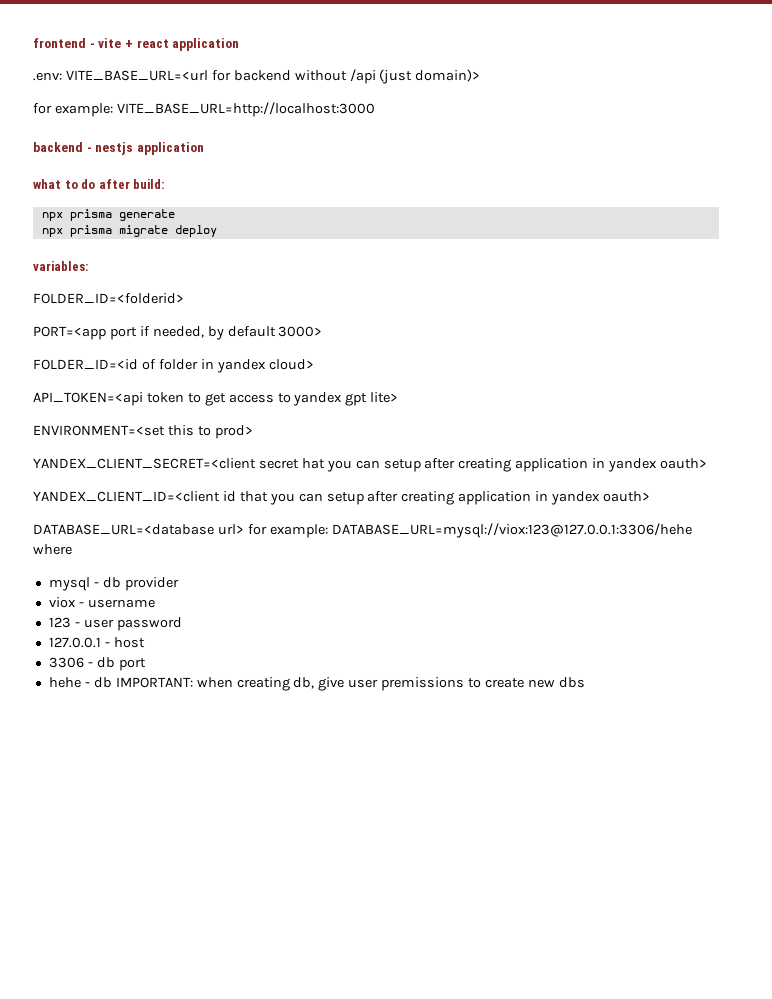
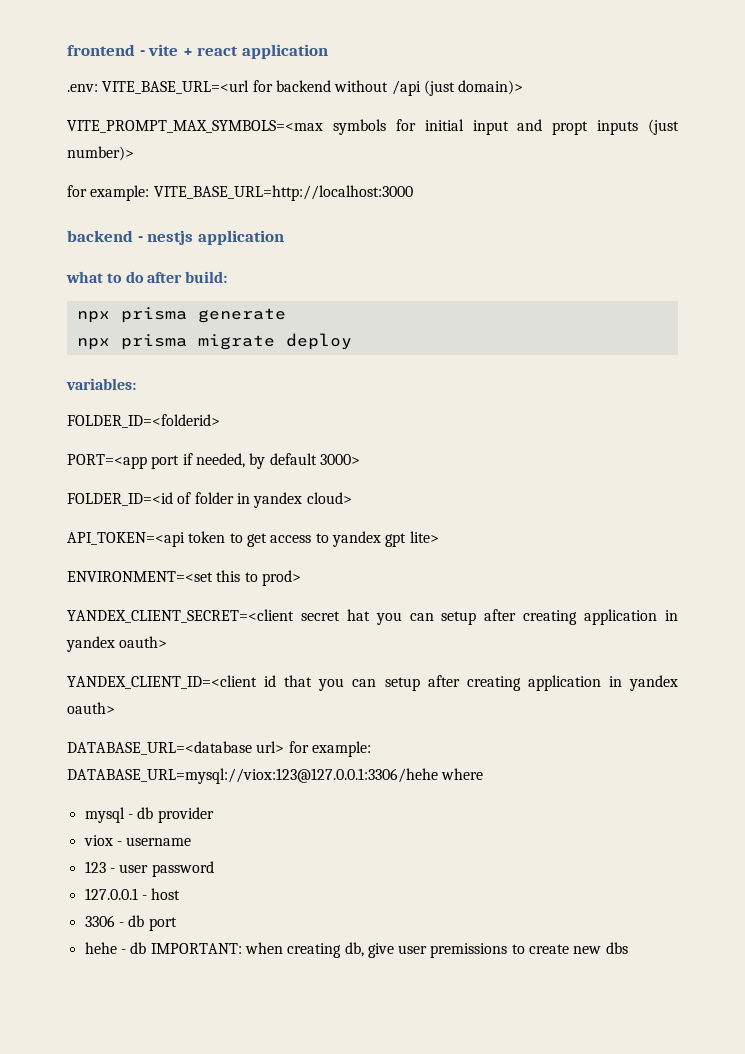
+ VITE_PROMPT_MAX_SYMBOLS=<max symbols for initial input and propt inputs (just number)>

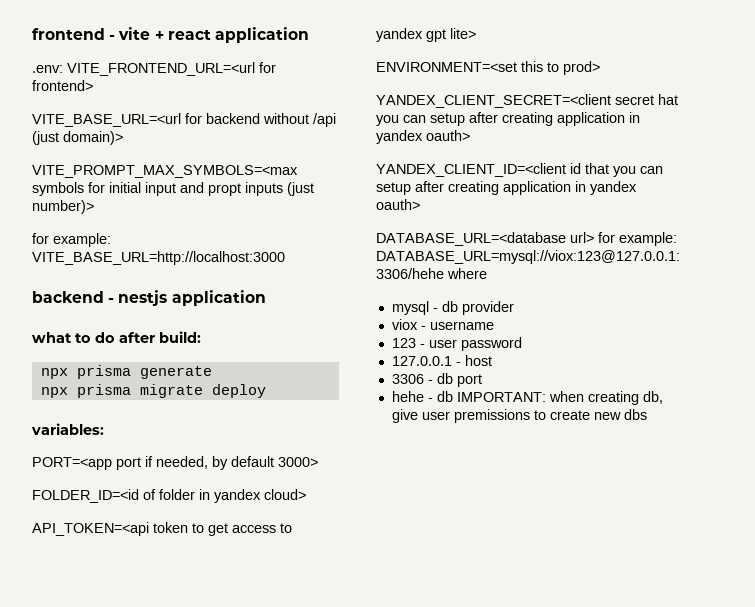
- .env: VITE_BASE_URL=<url for backend without /api (just domain)>
+ .env: VITE_FRONTEND_URL=<url for frontend>
+ VITE_BASE_URL=<url for backend without /api (just domain)>
- FOLDER_ID=<folderid>

